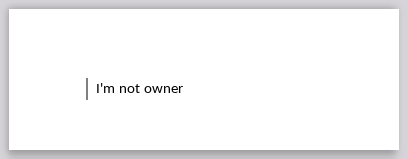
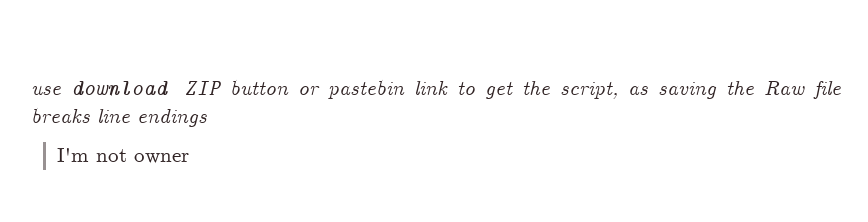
+ use download ZIP button or pastebin link to get the script, as saving the Raw file breaks line endings

